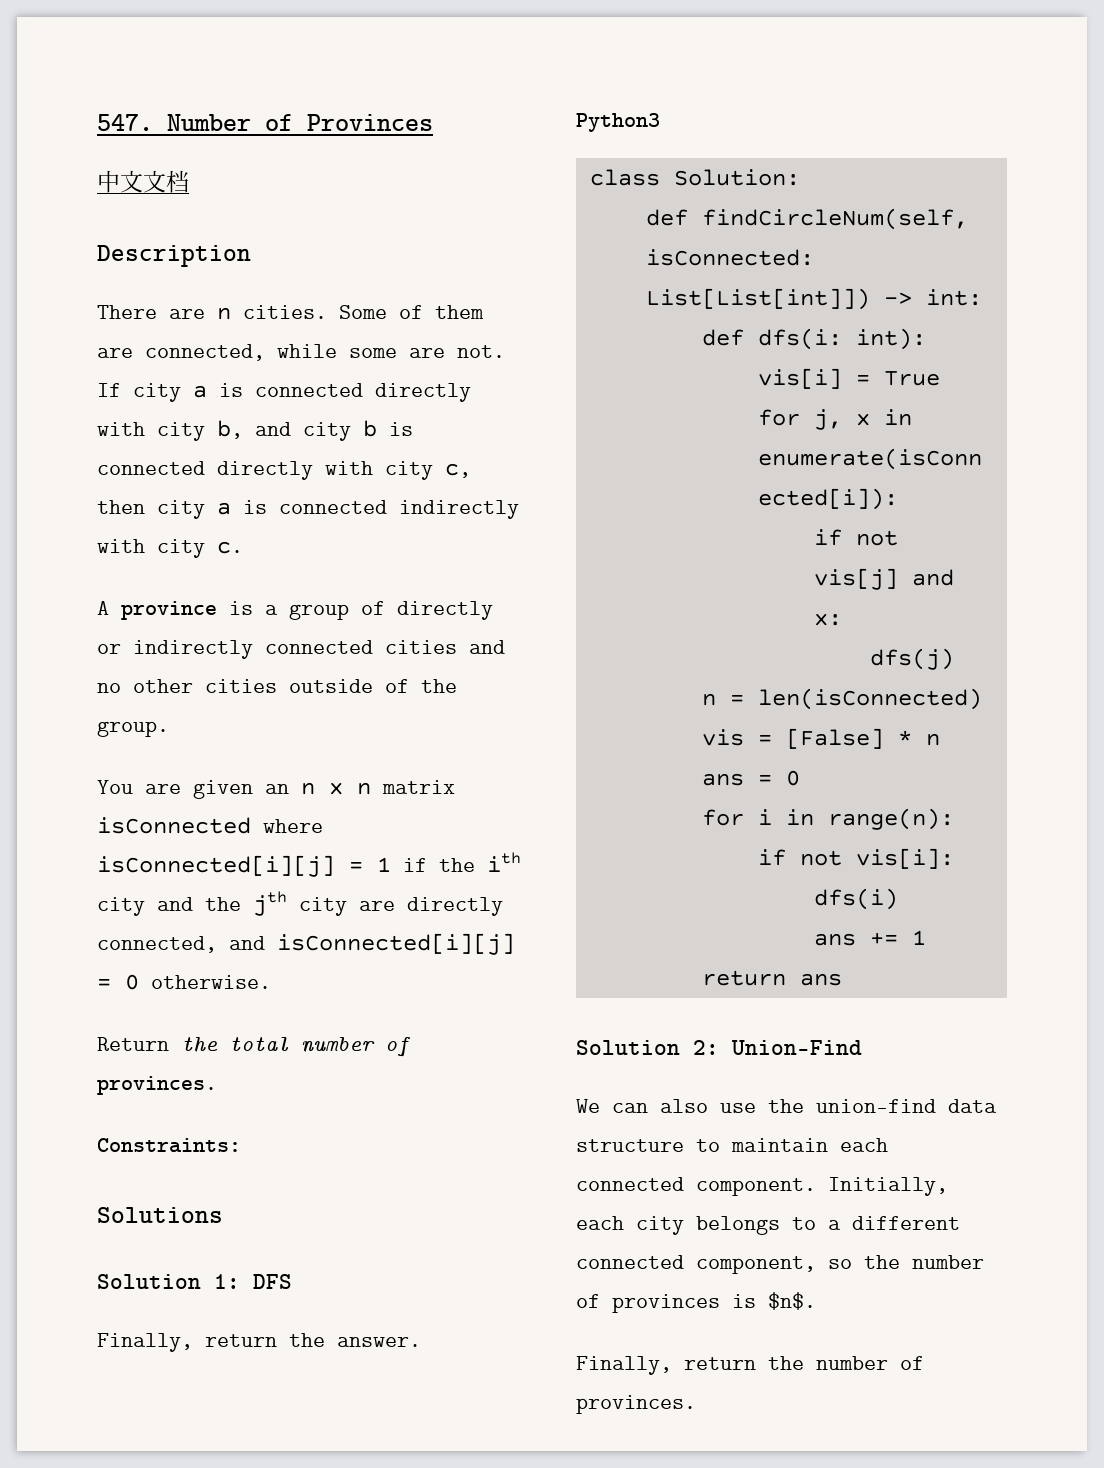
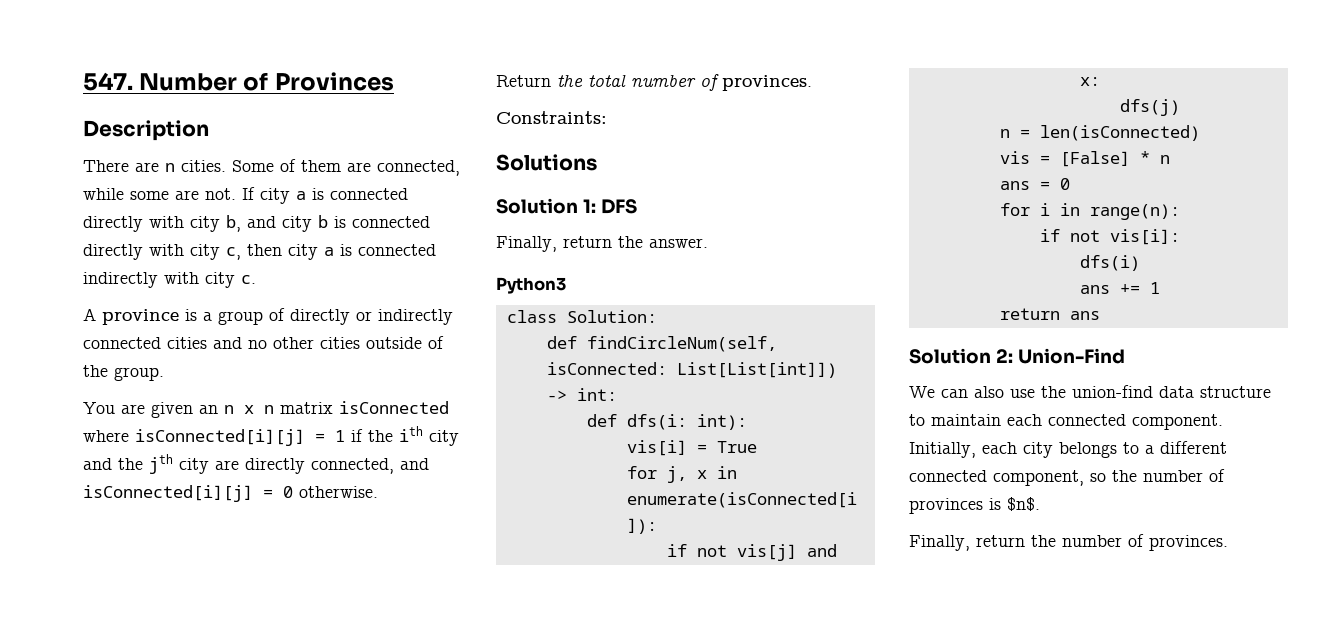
- 中文文档

